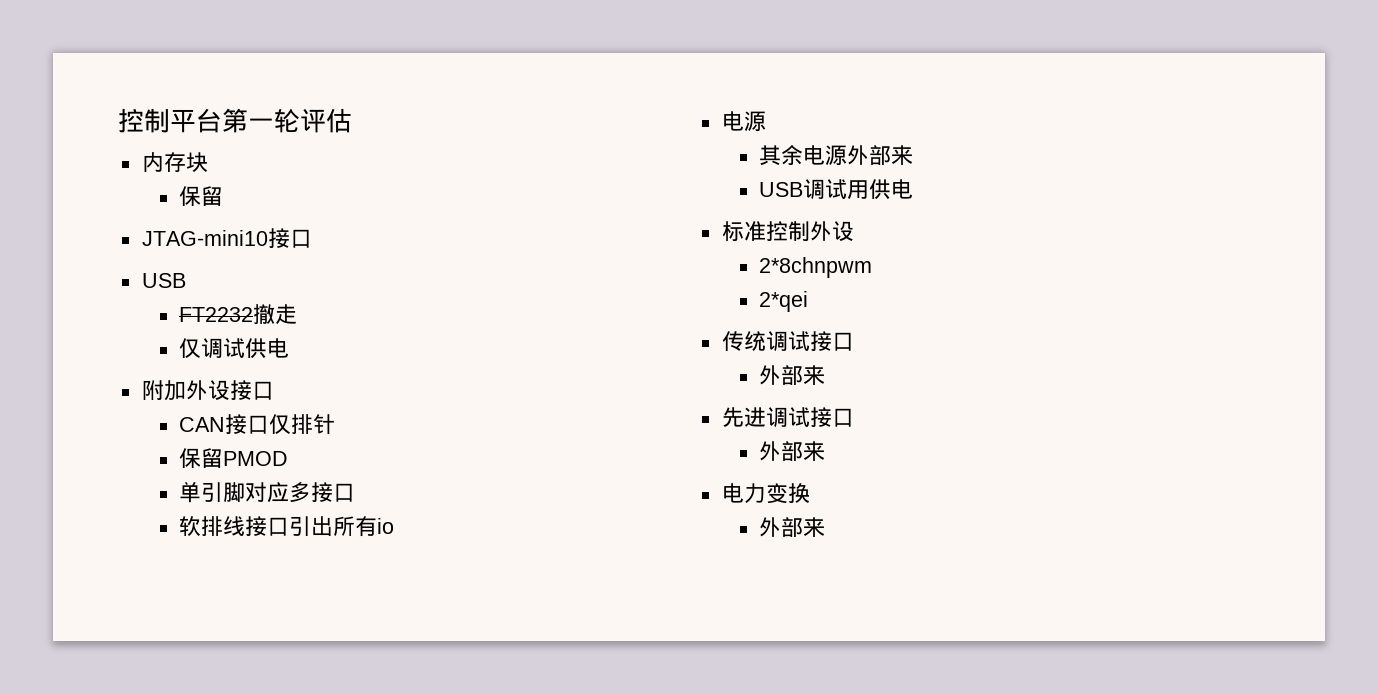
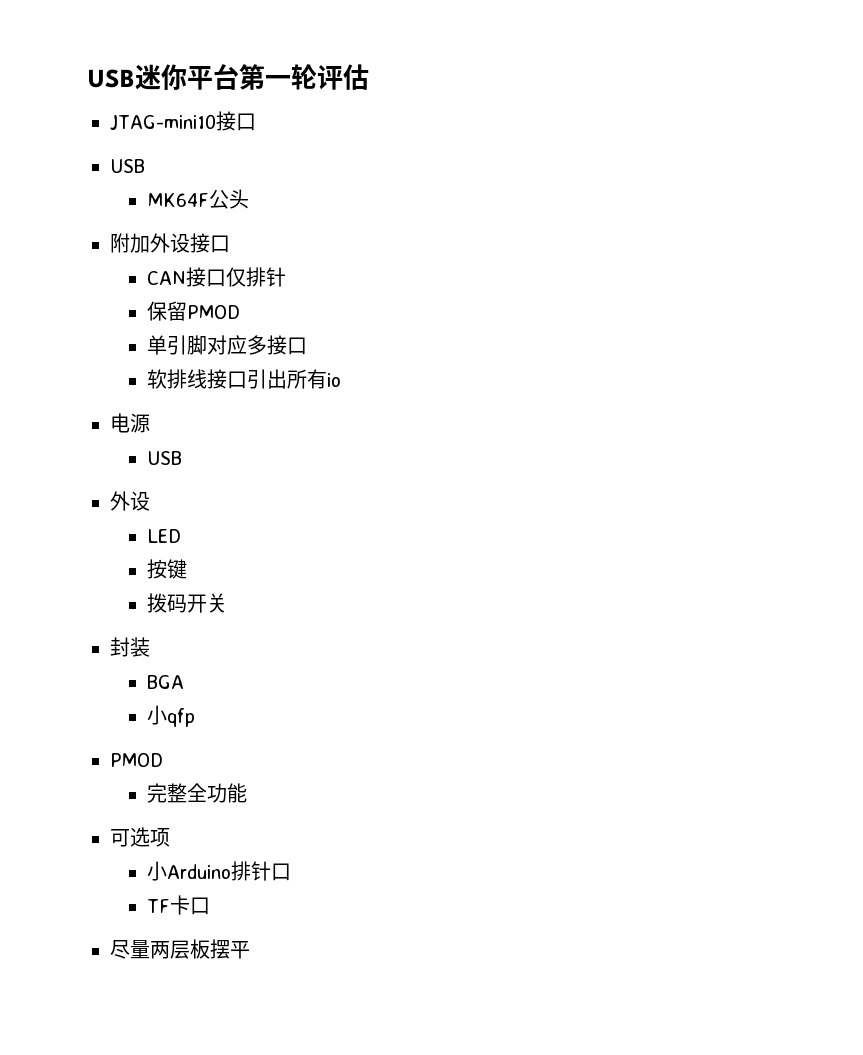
- 控制平台第一轮评估
+ USB迷你平台第一轮评估
- 内存块
- 保留
- FT2232撤走
- 仅调试供电
+ MK64F公头
  软排线接口引出所有io
  电源
- 其余电源外部来
- USB调试用供电
- 标准控制外设
- 2*8chnpwm
- 2*qei
- 传统调试接口
- 外部来
- 先进调试接口
- 外部来
- 电力变换
- 外部来
+ USB
+ 外设
+ LED
+ 按键
+ 拨码开关
+ 封装
+ BGA
+ 小qfp
+ PMOD
+ 完整全功能
+ 可选项
+ 小Arduino排针口
+ TF卡口
+ 尽量两层板摆平

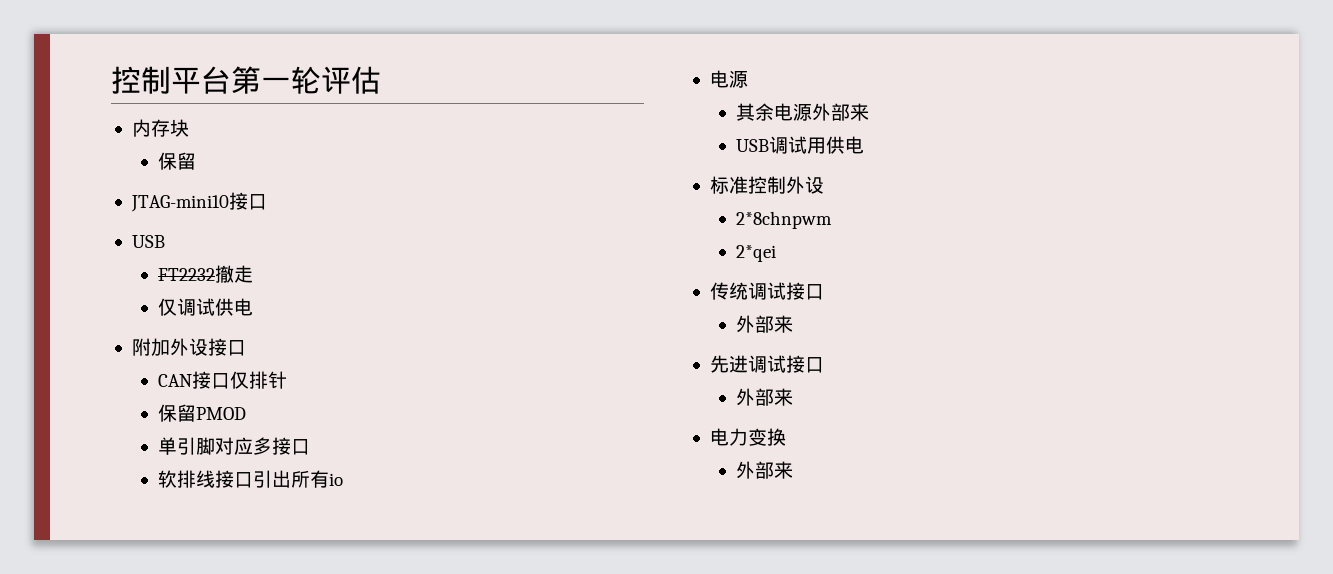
- USB迷你平台第一轮评估
+ 控制平台第一轮评估
+ 内存块
+ 保留
- MK64F公头
+ FT2232撤走
+ 仅调试供电
  软排线接口引出所有io
  电源
- USB
- 外设
- LED
- 按键
- 拨码开关
- 封装
- BGA
- 小qfp
- PMOD
- 完整全功能
- 可选项
- 小Arduino排针口
- TF卡口
- 尽量两层板摆平
+ 其余电源外部来
+ USB调试用供电
+ 标准控制外设
+ 2*8chnpwm
+ 2*qei
+ 传统调试接口
+ 外部来
+ 先进调试接口
+ 外部来
+ 电力变换
+ 外部来

